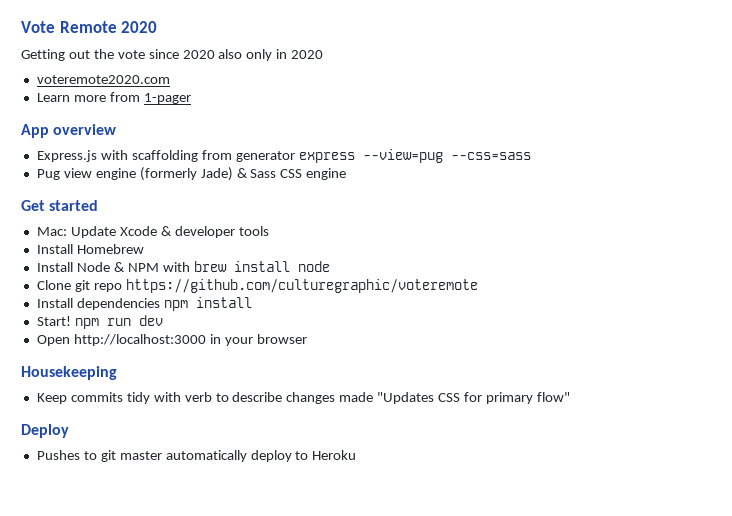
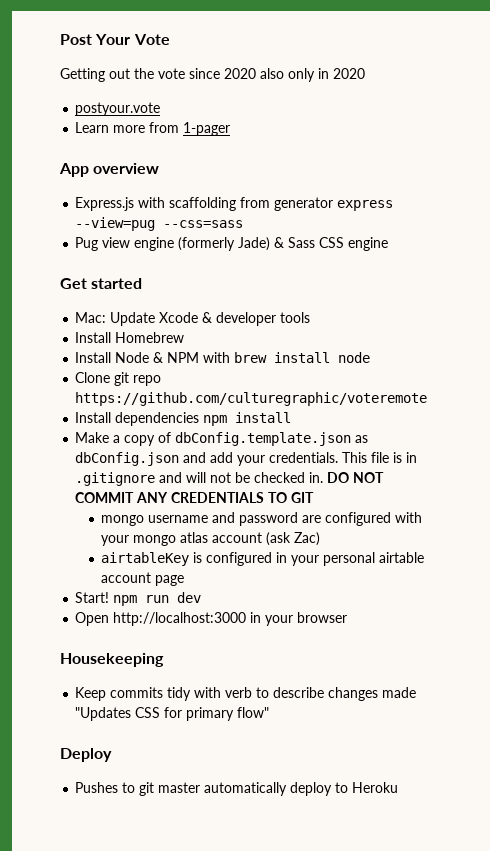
- Vote Remote 2020
+ Post Your Vote
- voteremote2020.com
+ postyour.vote
+ Make a copy of dbConfig.template.json as dbConfig.json and add your credentials. This file is in .gitignore and will not be checked in. DO NOT COMMIT ANY CREDENTIALS TO GIT
+ mongo username and password are configured with your mongo atlas account (ask Zac)
+ airtableKey is configured in your personal airtable account page

